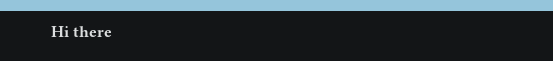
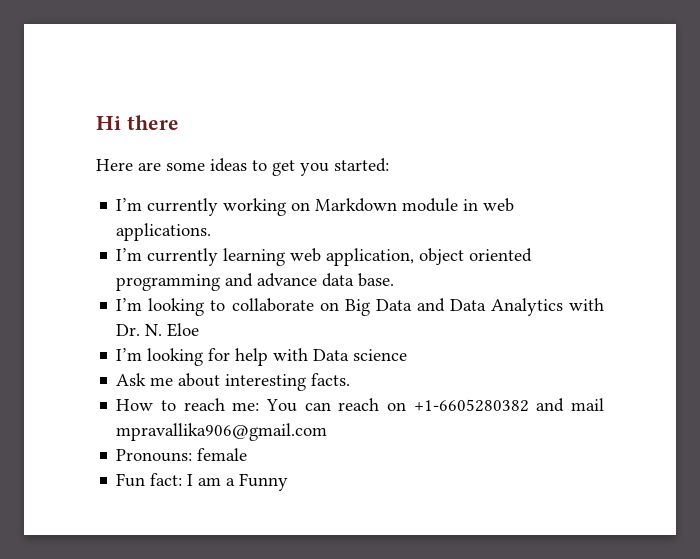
+ Here are some ideas to get you started:
+ I’m currently working on Markdown module in web applications.
+ I’m currently learning web application, object oriented programming and advance data base.
+ I’m looking to collaborate on Big Data and Data Analytics with Dr. N. Eloe
+ I’m looking for help with Data science
+ Ask me about interesting facts.
+ How to reach me: You can reach on +1-6605280382 and mail mpravallika906@gmail.com
+ Pronouns: female
+ Fun fact: I am a Funny

